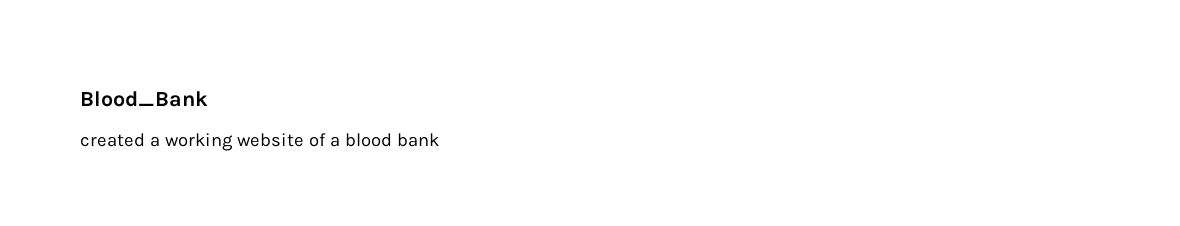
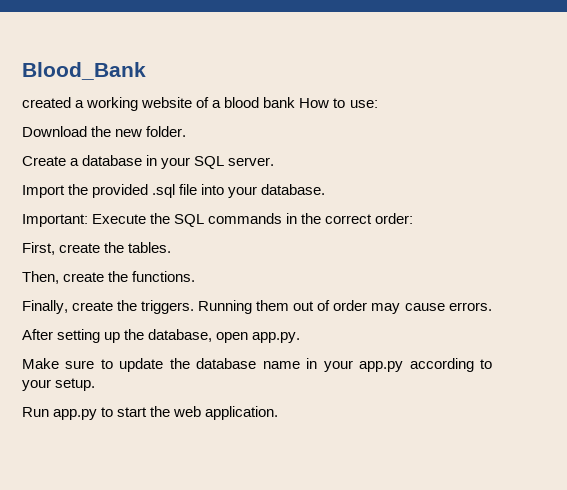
- created a working website of a blood bank
+ created a working website of a blood bank How to use:
+ Download the new folder.
+ Create a database in your SQL server.
+ Import the provided .sql file into your database.
+ Important: Execute the SQL commands in the correct order:
+ First, create the tables.
+ Then, create the functions.
+ Finally, create the triggers. Running them out of order may cause errors.
+ After setting up the database, open app.py.
+ Make sure to update the database name in your app.py according to your setup.
+ Run app.py to start the web application.

